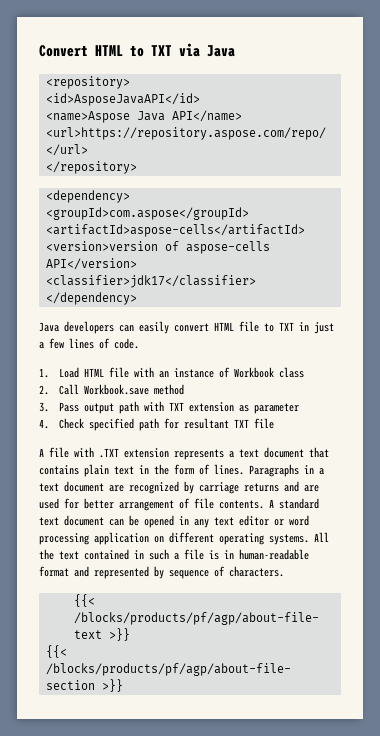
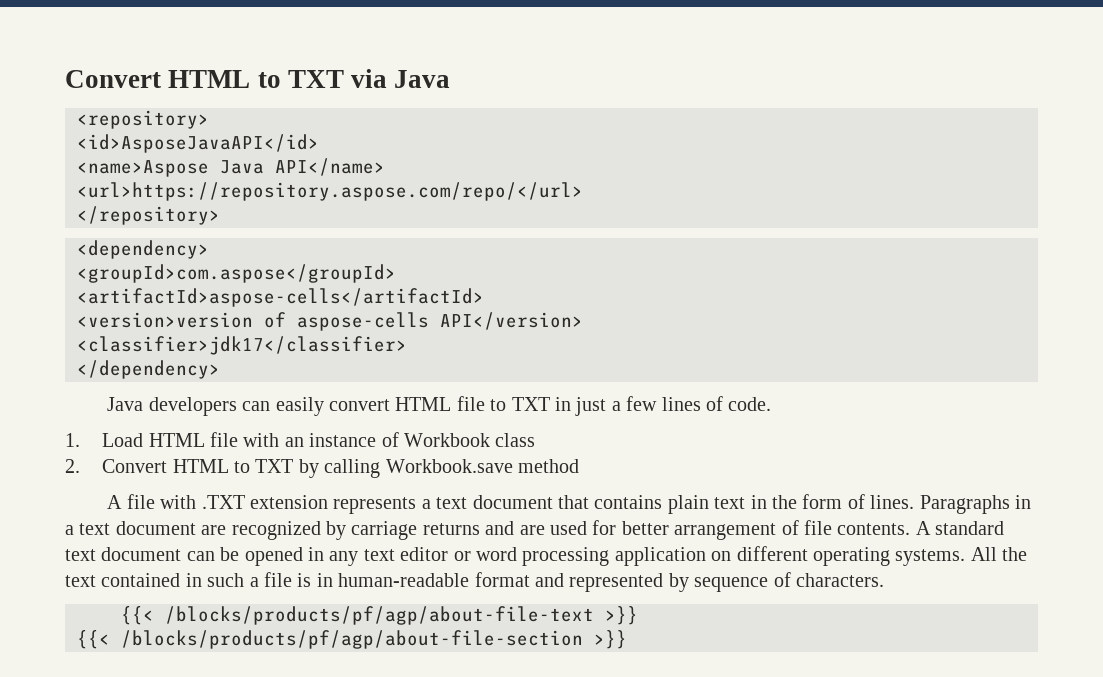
- 2. Call Workbook.save method
- 3. Pass output path with TXT extension as parameter
- 4. Check specified path for resultant TXT file
+ 2. Convert HTML to TXT by calling Workbook.save method

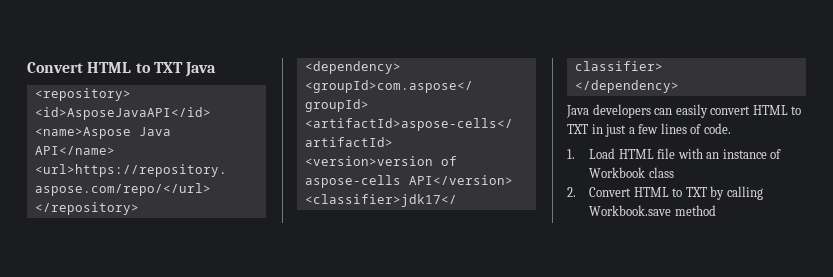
- Convert HTML to TXT via Java
+ Convert HTML to TXT Java
- Java developers can easily convert HTML file to TXT in just a few lines of code.
+ Java developers can easily convert HTML to TXT in just a few lines of code.
- A file with .TXT extension represents a text document that contains plain text in the form of lines. Paragraphs in a text document are recognized by carriage returns and are used for better arrangement of file contents. A standard text document can be opened in any text editor or word processing application on different operating systems. All the text contained in such a file is in human-readable format and represented by sequence of characters.
- {{< /blocks/products/pf/agp/about-file-text >}}
- {{< /blocks/products/pf/agp/about-file-section >}}

